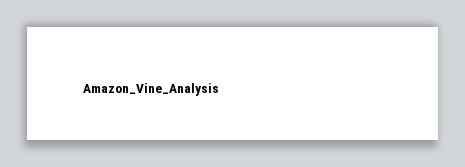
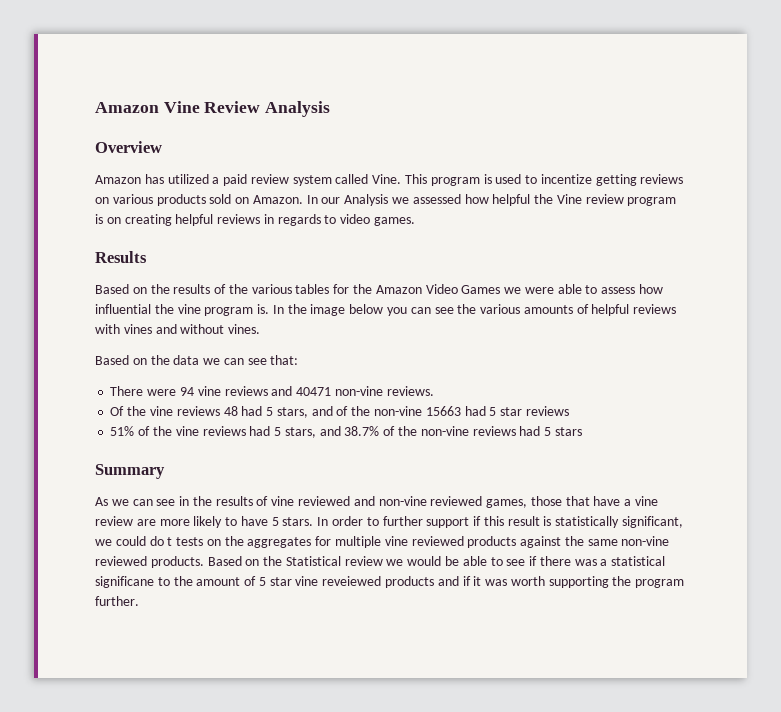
- Amazon_Vine_Analysis
+ Amazon Vine Review Analysis
+ Overview
+ Amazon has utilized a paid review system called Vine. This program is used to incentize getting reviews on various products sold on Amazon. In our Analysis we assessed how helpful the Vine review program is on creating helpful reviews in regards to video games.
+ Results
+ Based on the results of the various tables for the Amazon Video Games we were able to assess how influential the vine program is. In the image below you can see the various amounts of helpful reviews with vines and without vines.
+ Based on the data we can see that:
+ There were 94 vine reviews and 40471 non-vine reviews.
+ Of the vine reviews 48 had 5 stars, and of the non-vine 15663 had 5 star reviews
+ 51% of the vine reviews had 5 stars, and 38.7% of the non-vine reviews had 5 stars
+ Summary
+ As we can see in the results of vine reviewed and non-vine reviewed games, those that have a vine review are more likely to have 5 stars. In order to further support if this result is statistically significant, we could do t tests on the aggregates for multiple vine reviewed products against the same non-vine reviewed products. Based on the Statistical review we would be able to see if there was a statistical significane to the amount of 5 star vine reveiewed products and if it was worth supporting the program further.

